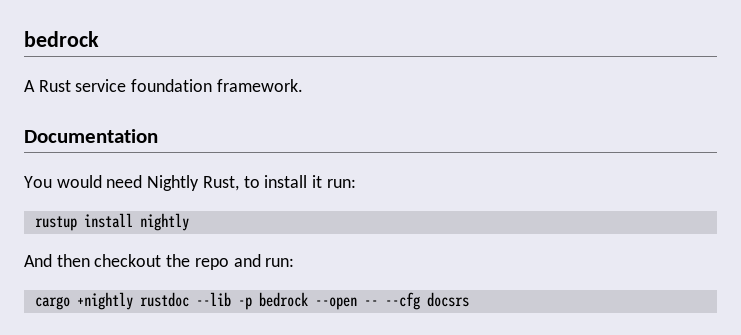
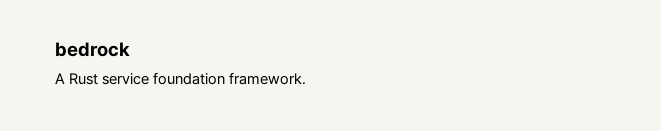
- Documentation
- You would need Nightly Rust, to install it run:
- rustup install nightly
- And then checkout the repo and run:
- cargo +nightly rustdoc --lib -p bedrock --open -- --cfg docsrs

